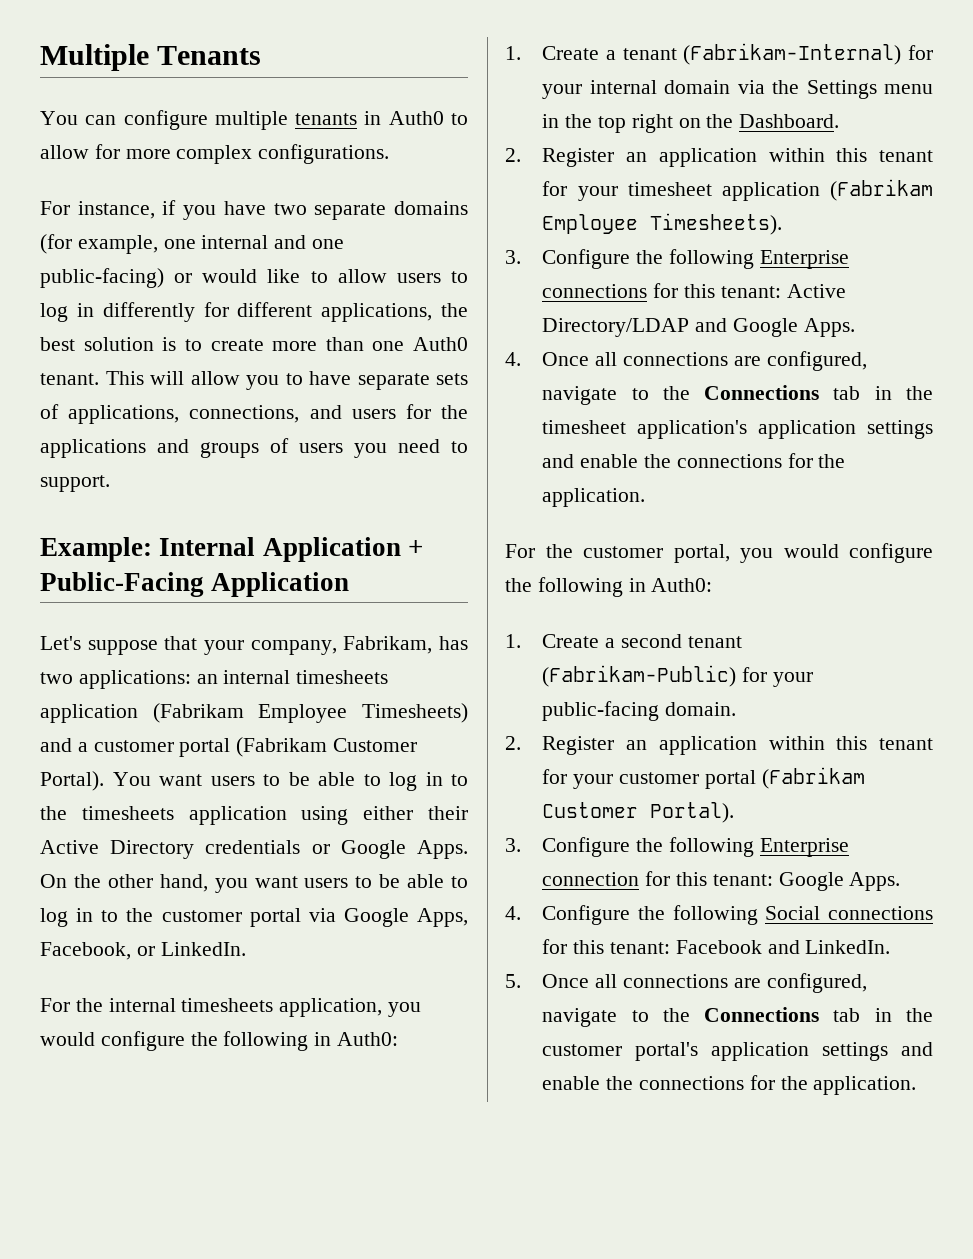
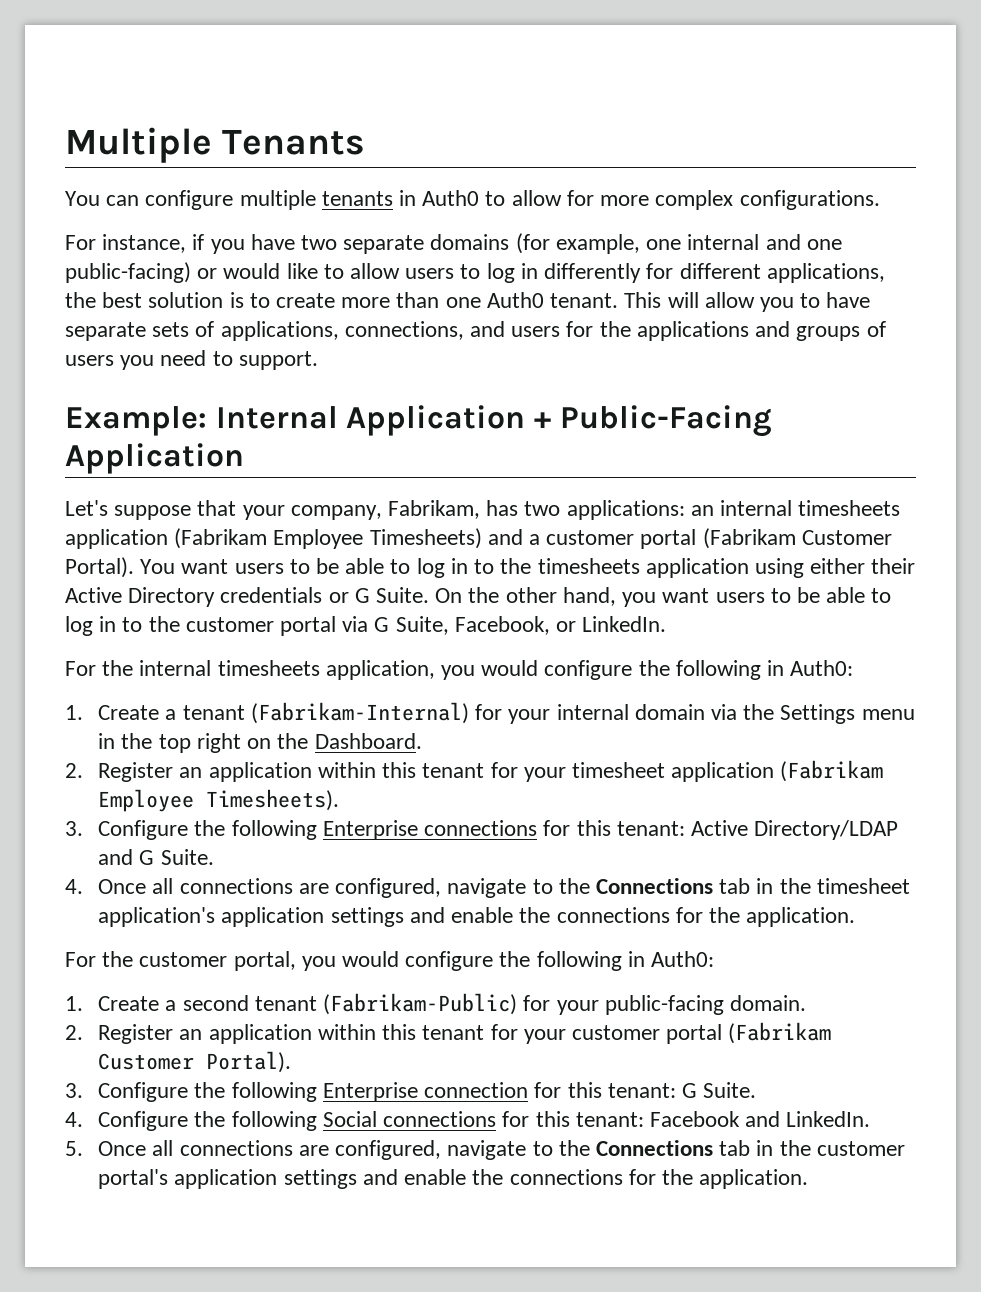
- You want users to be able to log in to the timesheets application using either their Active Directory credentials or Google Apps.
+ You want users to be able to log in to the timesheets application using either their Active Directory credentials or G Suite.
- On the other hand, you want users to be able to log in to the customer portal via Google Apps, Facebook, or LinkedIn.
+ On the other hand, you want users to be able to log in to the customer portal via G Suite, Facebook, or LinkedIn.
- 3. Configure the following Enterprise connections for this tenant: Active Directory/LDAP and Google Apps.
+ 3. Configure the following Enterprise connections for this tenant: Active Directory/LDAP and G Suite.
- 3. Configure the following Enterprise connection for this tenant: Google Apps.
+ 3. Configure the following Enterprise connection for this tenant: G Suite.

